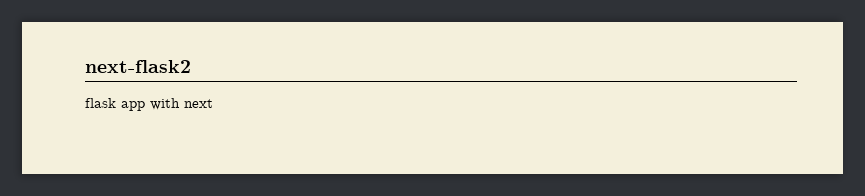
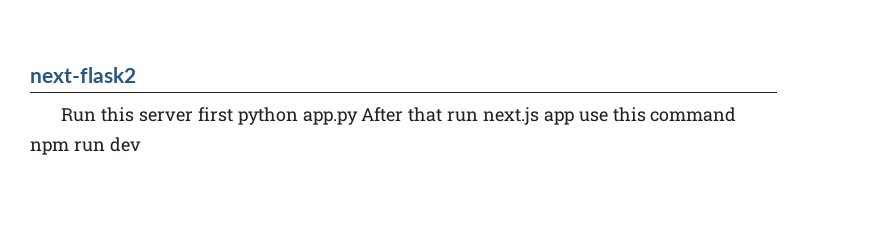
- flask app with next
+ Run this server first python app.py After that run next.js app use this command npm run dev

